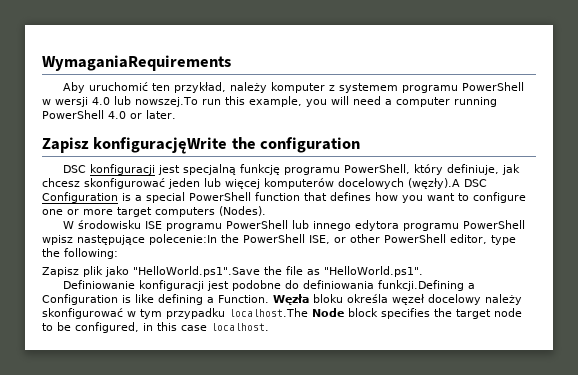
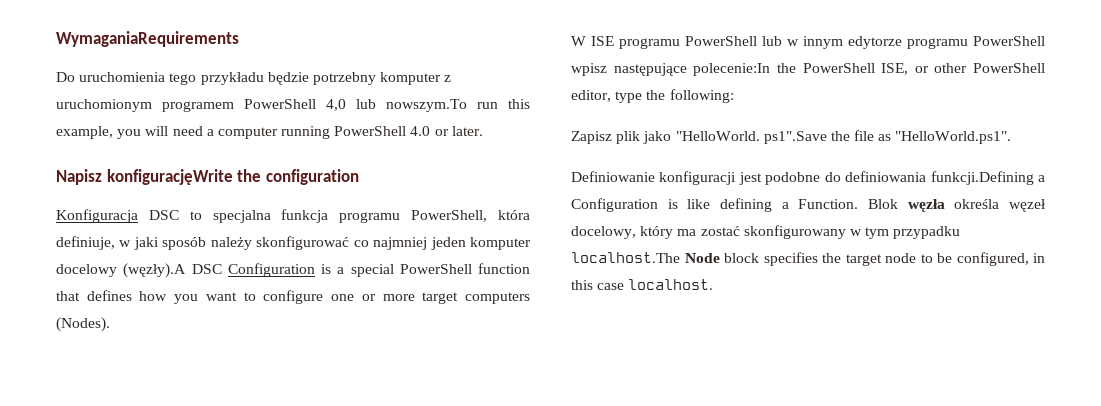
- Aby uruchomić ten przykład, należy komputer z systemem programu PowerShell w wersji 4.0 lub nowszej.To run this example, you will need a computer running PowerShell 4.0 or later.
+ Do uruchomienia tego przykładu będzie potrzebny komputer z uruchomionym programem PowerShell 4,0 lub nowszym.To run this example, you will need a computer running PowerShell 4.0 or later.
- Zapisz konfiguracjęWrite the configuration
+ Napisz konfiguracjęWrite the configuration
- DSC konfiguracji jest specjalną funkcję programu PowerShell, który definiuje, jak chcesz skonfigurować jeden lub więcej komputerów docelowych (węzły).A DSC Configuration is a special PowerShell function that defines how you want to configure one or more target computers (Nodes).
+ Konfiguracja DSC to specjalna funkcja programu PowerShell, która definiuje, w jaki sposób należy skonfigurować co najmniej jeden komputer docelowy (węzły).A DSC Configuration is a special PowerShell function that defines how you want to configure one or more target computers (Nodes).
- W środowisku ISE programu PowerShell lub innego edytora programu PowerShell wpisz następujące polecenie:In the PowerShell ISE, or other PowerShell editor, type the following:
+ W ISE programu PowerShell lub w innym edytorze programu PowerShell wpisz następujące polecenie:In the PowerShell ISE, or other PowerShell editor, type the following:
- Zapisz plik jako "HelloWorld.ps1".Save the file as "HelloWorld.ps1".
+ Zapisz plik jako "HelloWorld. ps1".Save the file as "HelloWorld.ps1".
- Węzła bloku określa węzeł docelowy należy skonfigurować w tym przypadku localhost.The Node block specifies the target node to be configured, in this case localhost.
+ Blok węzła określa węzeł docelowy, który ma zostać skonfigurowany w tym przypadku localhost.The Node block specifies the target node to be configured, in this case localhost.

